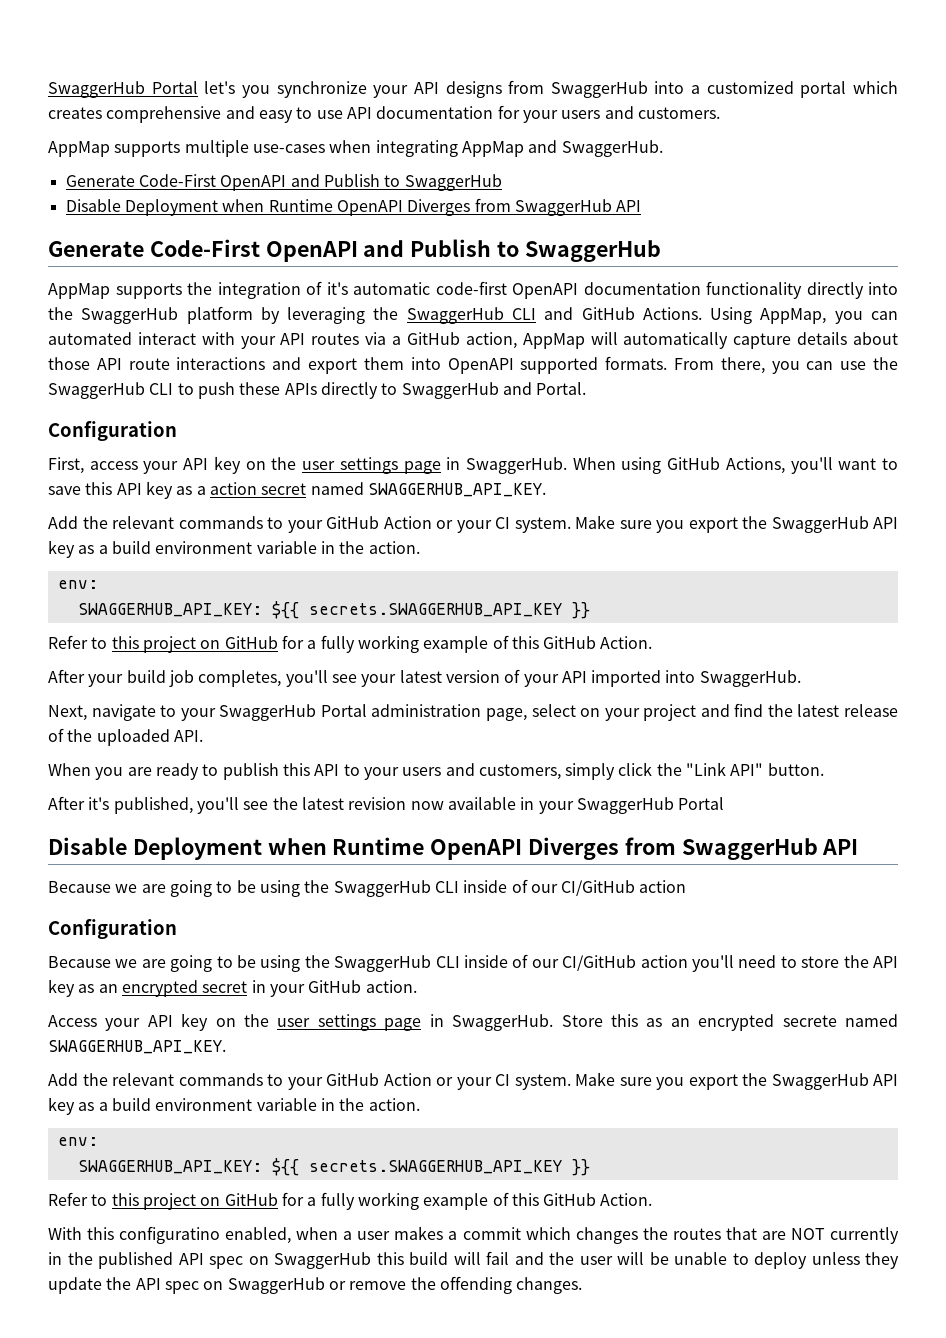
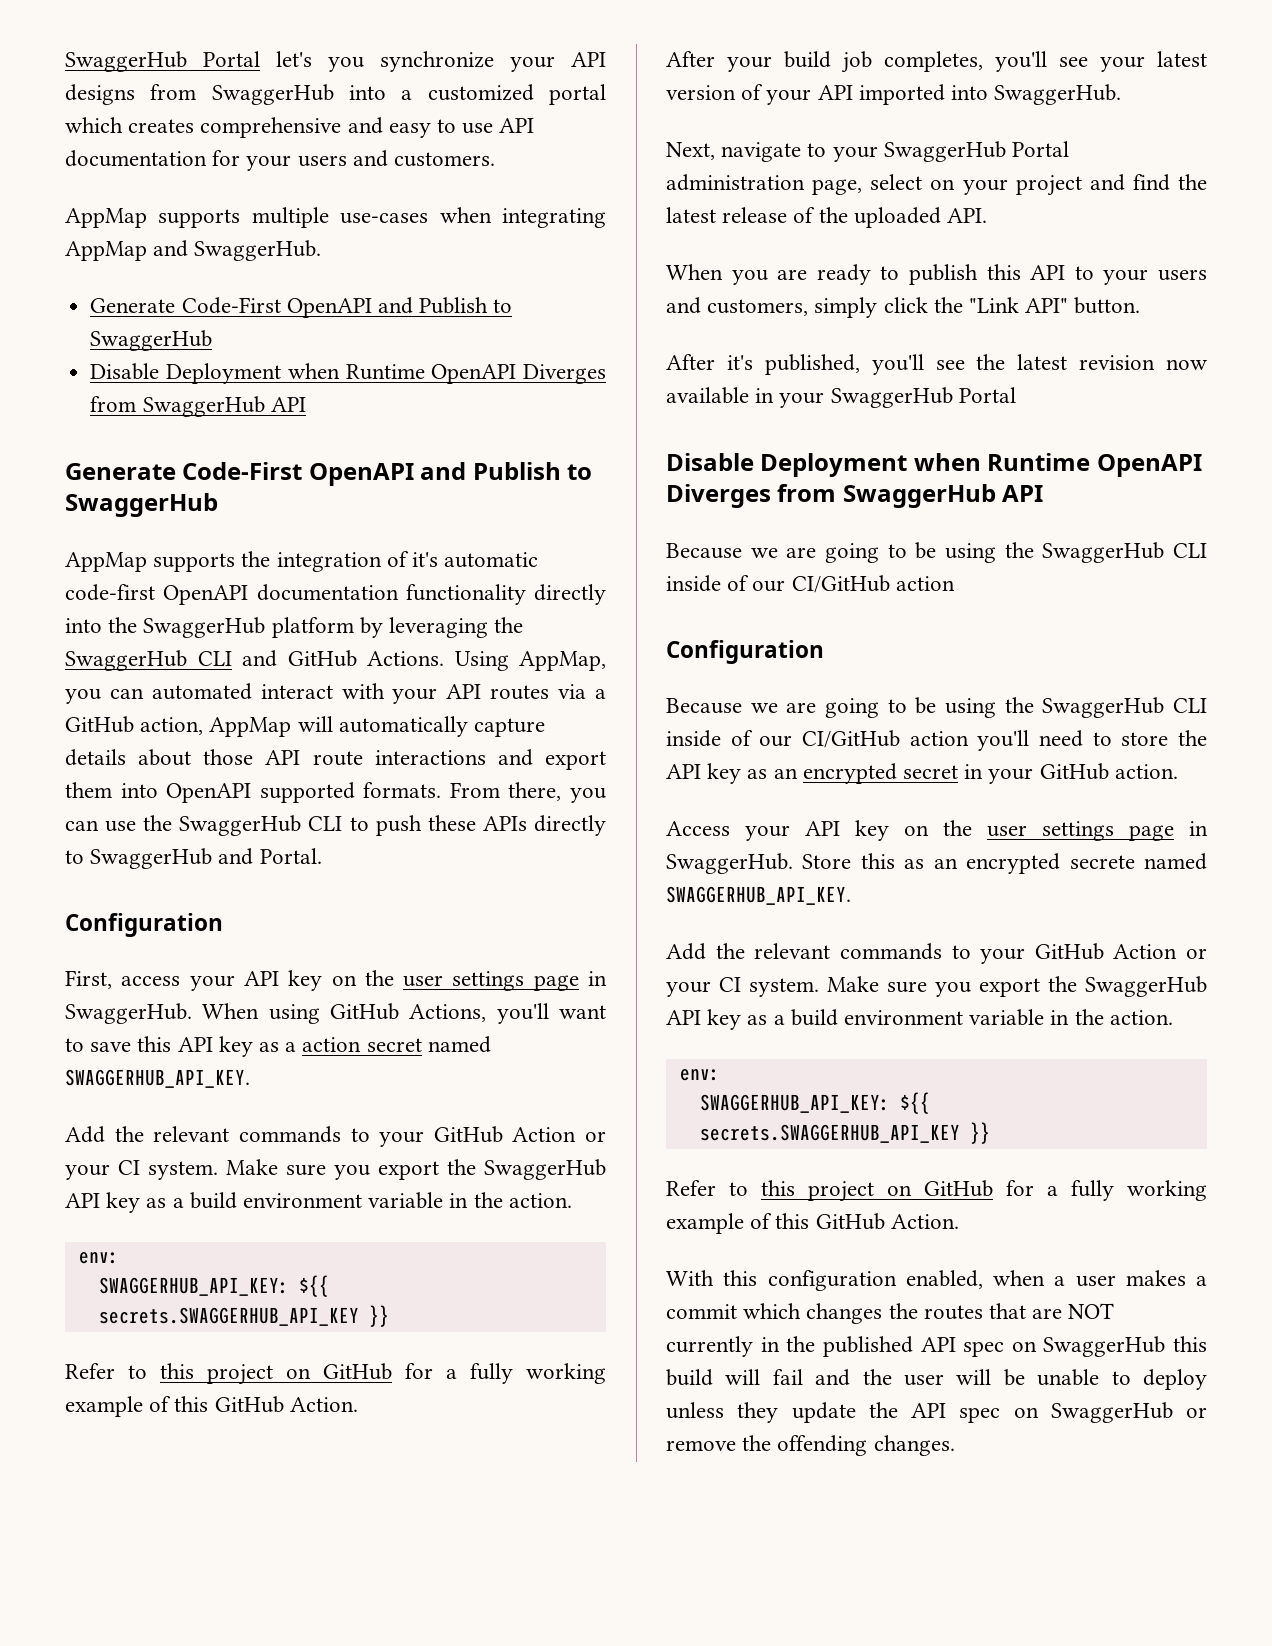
- With this configuratino enabled, when a user makes a commit which changes the routes that are NOT currently in the published API spec on SwaggerHub this build will fail and the user will be unable to deploy unless they update the API spec on SwaggerHub or remove the offending changes.
+ With this configuration enabled, when a user makes a commit which changes the routes that are NOT currently in the published API spec on SwaggerHub this build will fail and the user will be unable to deploy unless they update the API spec on SwaggerHub or remove the offending changes.

